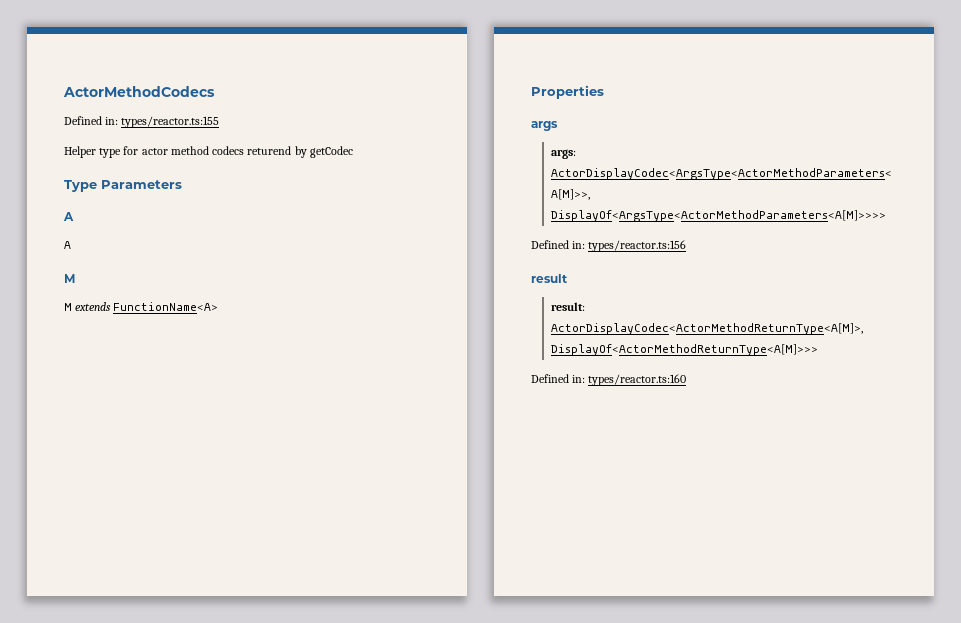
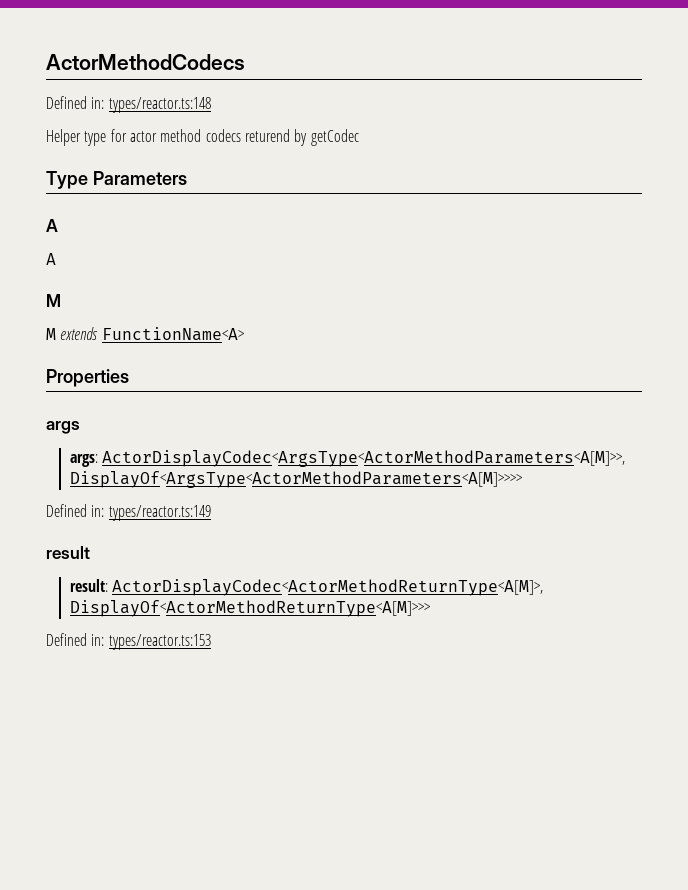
- Defined in: types/reactor.ts:155
+ Defined in: types/reactor.ts:148
- Defined in: types/reactor.ts:156
+ Defined in: types/reactor.ts:149
- Defined in: types/reactor.ts:160
+ Defined in: types/reactor.ts:153

